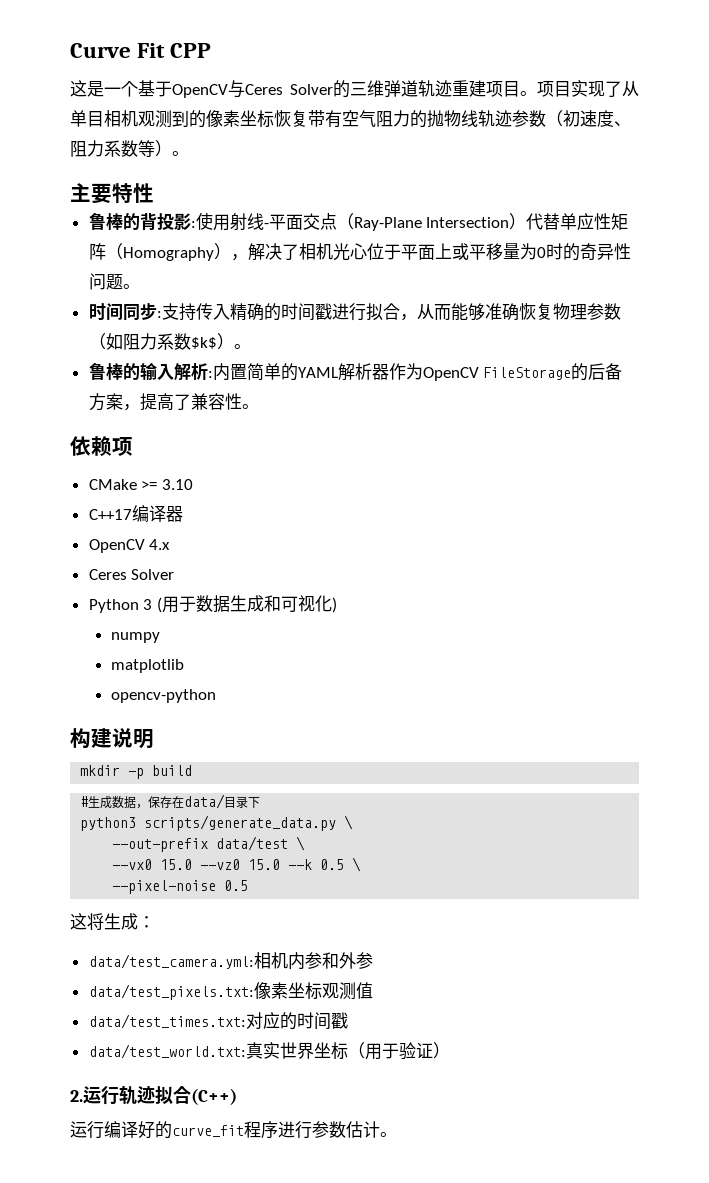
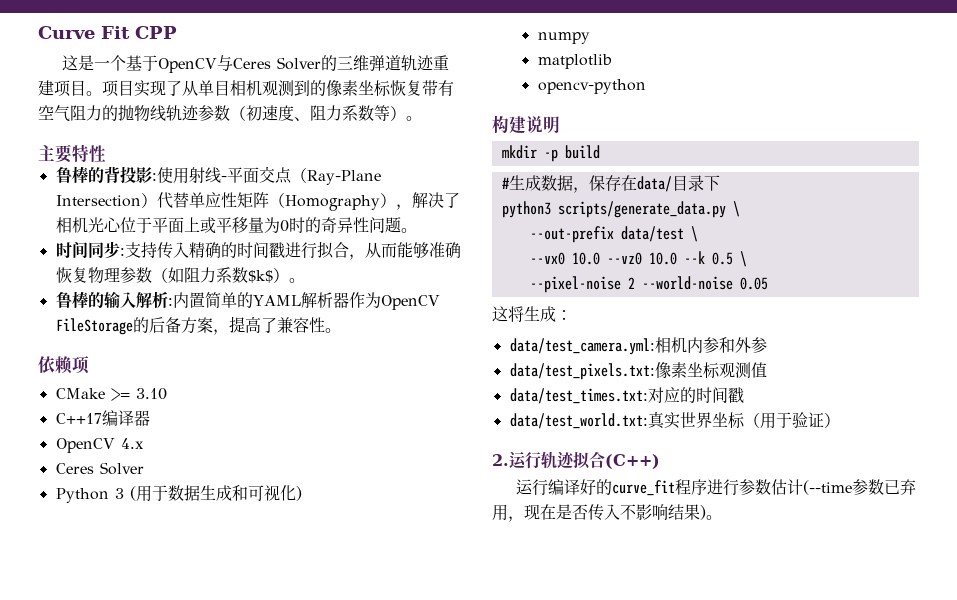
- --vx0 15.0 --vz0 15.0 --k 0.5 \
+ --vx0 10.0 --vz0 10.0 --k 0.5 \
- --pixel-noise 0.5
+ --pixel-noise 2 --world-noise 0.05
- 运行编译好的curve_fit程序进行参数估计。
+ 运行编译好的curve_fit程序进行参数估计(--time参数已弃用，现在是否传入不影响结果)。

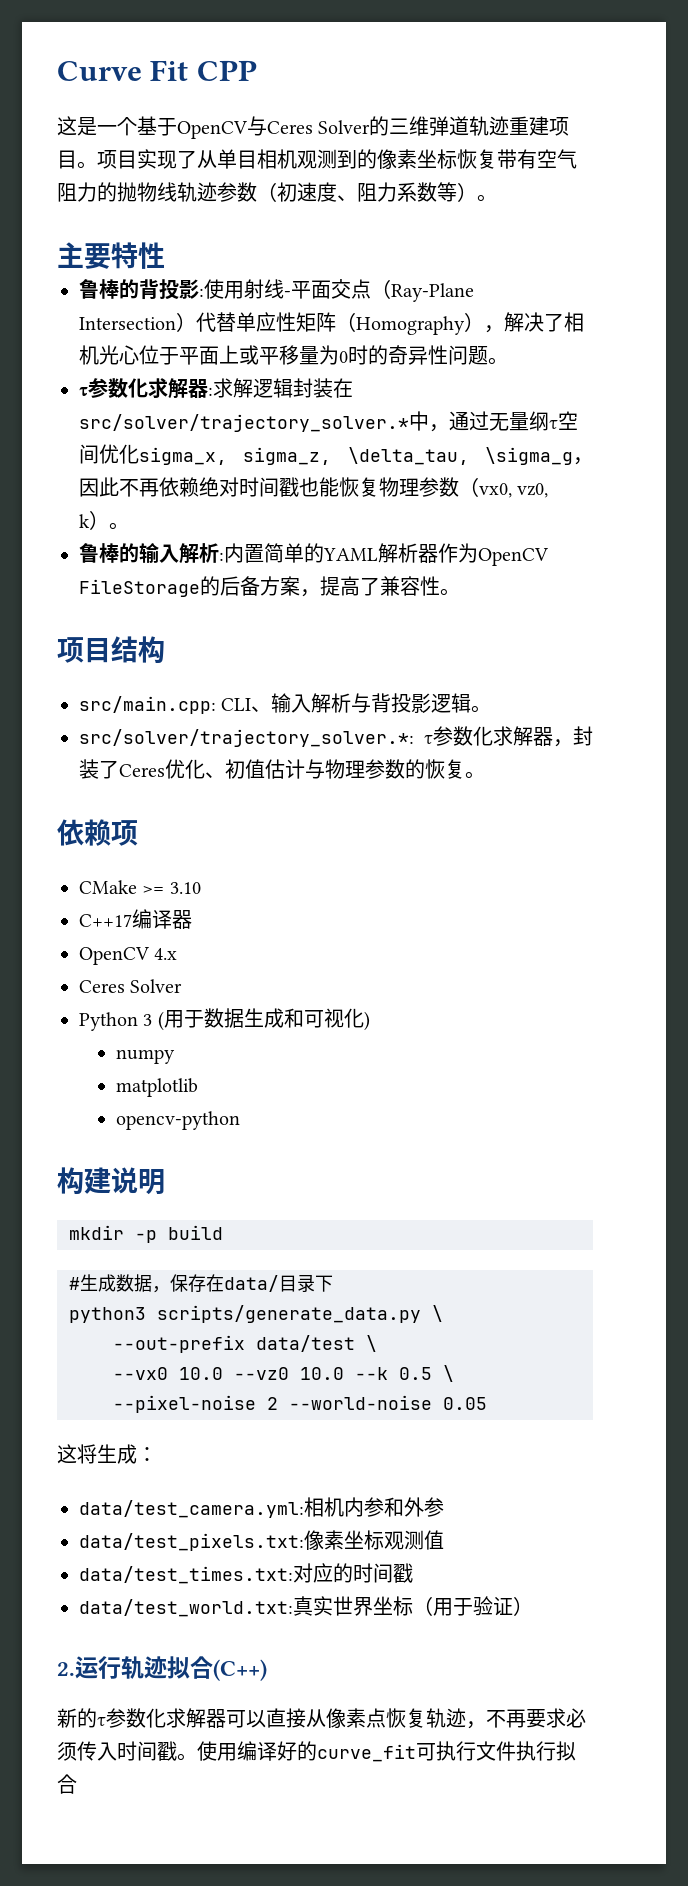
- 时间同步:支持传入精确的时间戳进行拟合，从而能够准确恢复物理参数（如阻力系数$k$）。
+ τ参数化求解器:求解逻辑封装在src/solver/trajectory_solver.*中，通过无量纲τ空间优化sigma_x, sigma_z, \delta_tau, \sigma_g，因此不再依赖绝对时间戳也能恢复物理参数（vx0, vz0, k）。
+ 项目结构
+ src/main.cpp: CLI、输入解析与背投影逻辑。
+ src/solver/trajectory_solver.*: τ参数化求解器，封装了Ceres优化、初值估计与物理参数的恢复。
- 运行编译好的curve_fit程序进行参数估计(--time参数已弃用，现在是否传入不影响结果)。
+ 新的τ参数化求解器可以直接从像素点恢复轨迹，不再要求必须传入时间戳。使用编译好的curve_fit可执行文件执行拟合

